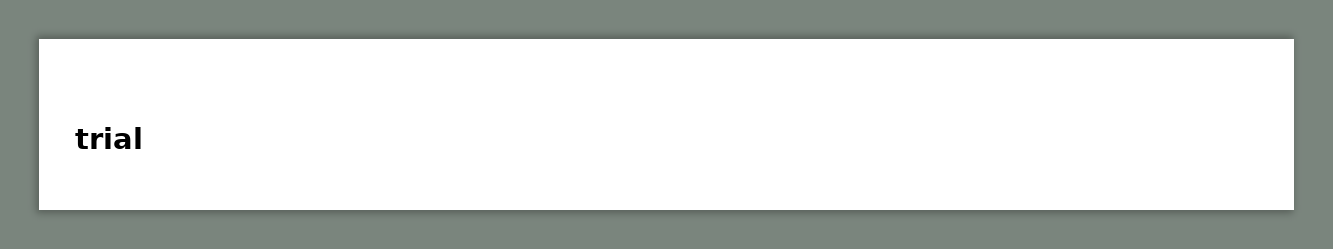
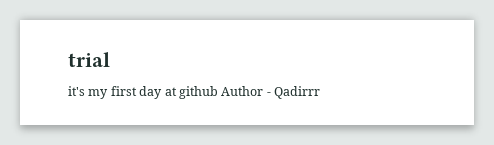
+ it's my first day at github Author - Qadirrr

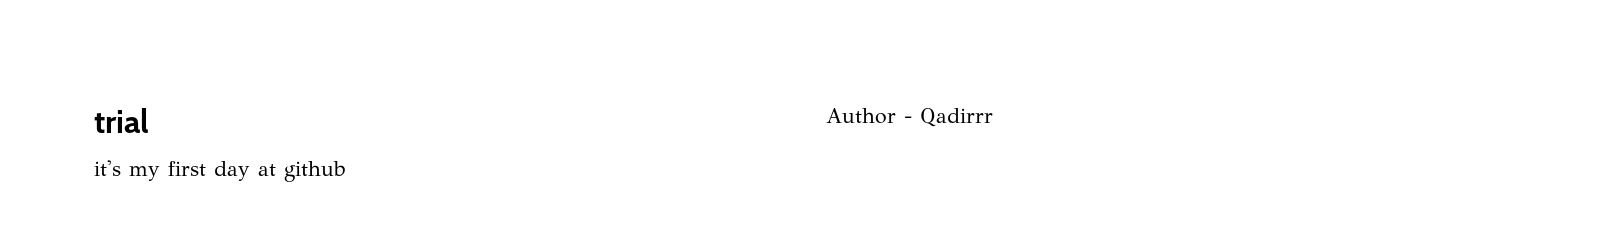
- it's my first day at github Author - Qadirrr
+ it's my first day at github
+ Author - Qadirrr

